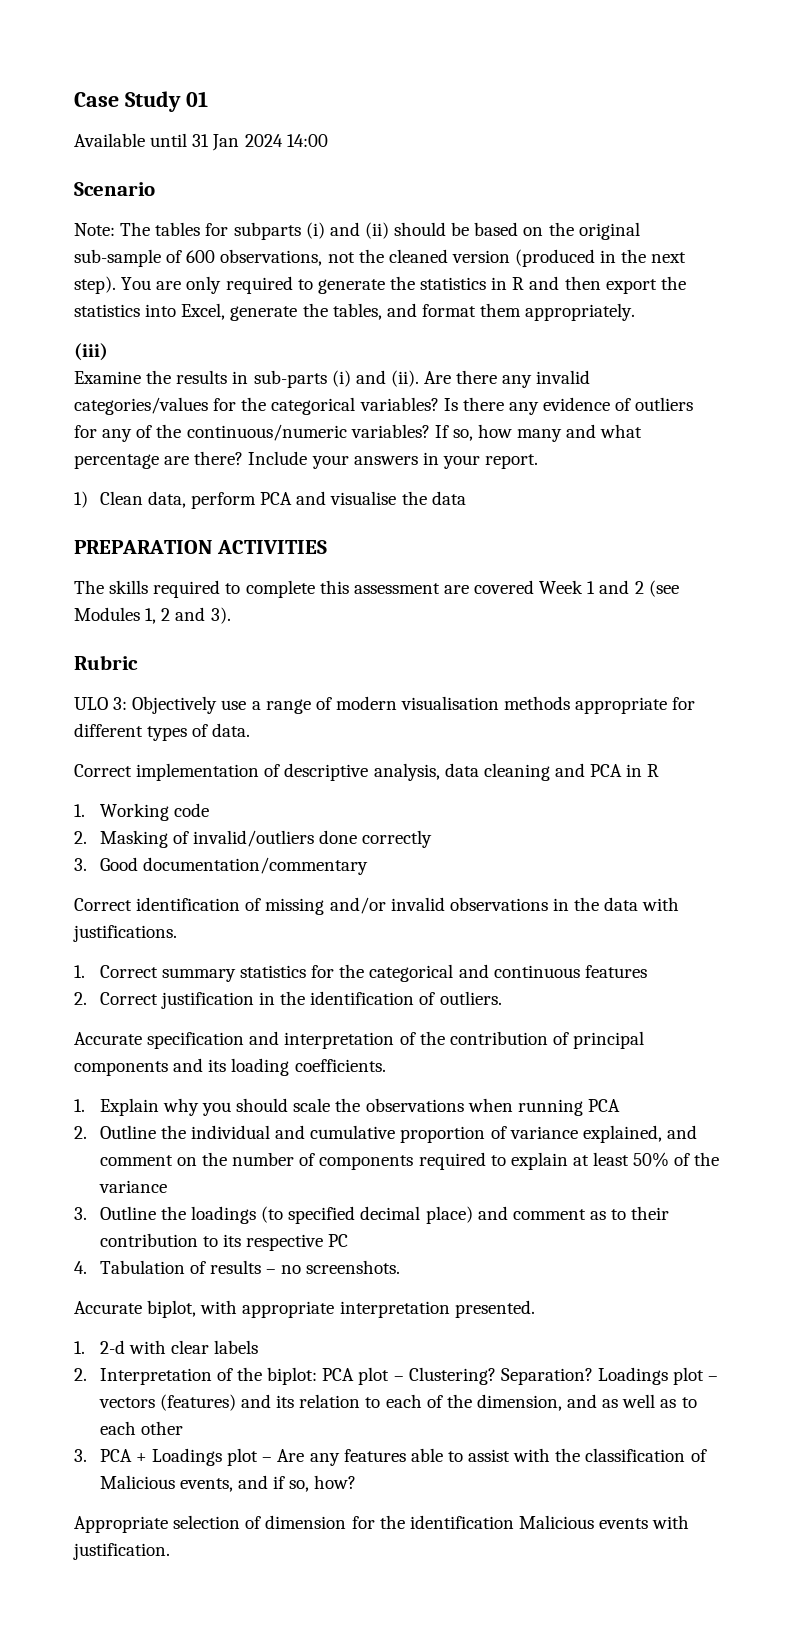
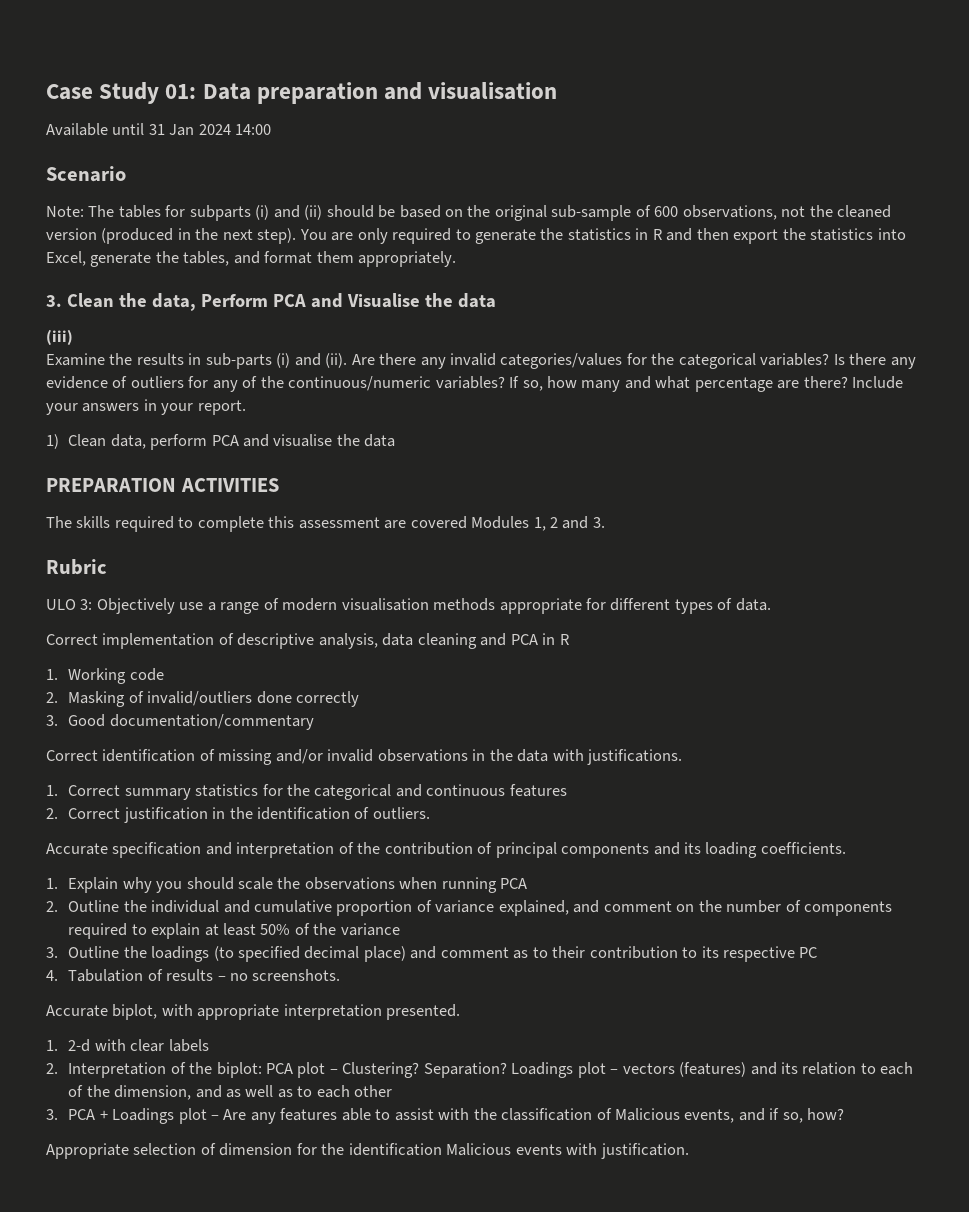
- Case Study 01
+ Case Study 01: Data preparation and visualisation
+ 3. Clean the data, Perform PCA and Visualise the data
- The skills required to complete this assessment are covered Week 1 and 2 (see Modules 1, 2 and 3).
+ The skills required to complete this assessment are covered Modules 1, 2 and 3.

